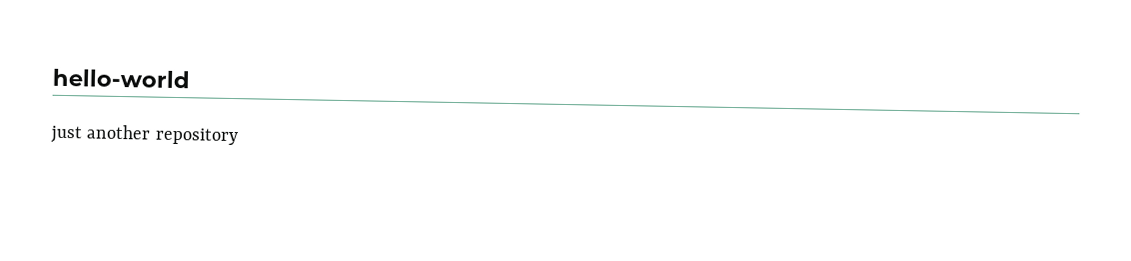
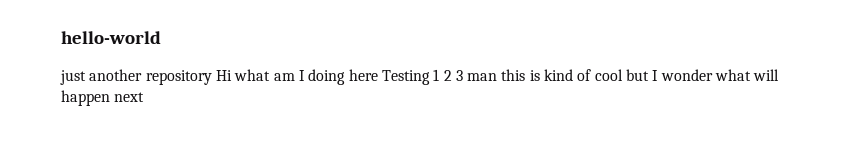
- just another repository
+ just another repository Hi what am I doing here Testing 1 2 3 man this is kind of cool but I wonder what will happen next

